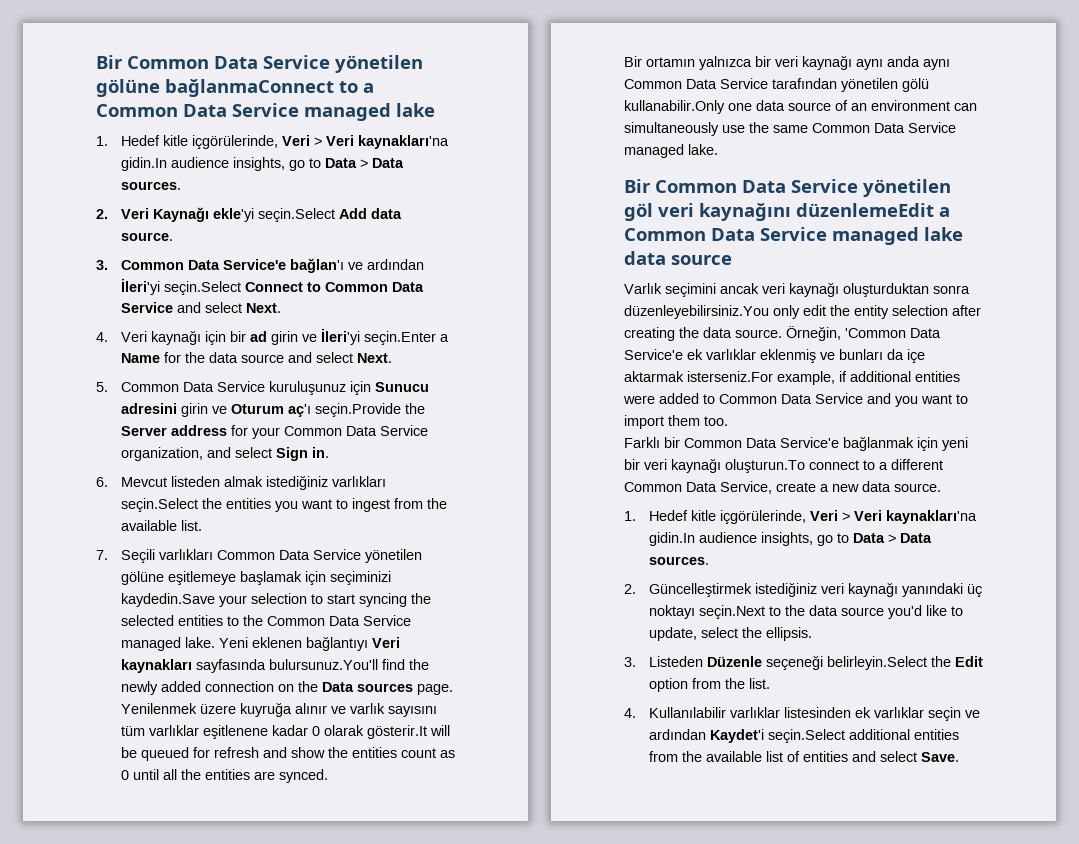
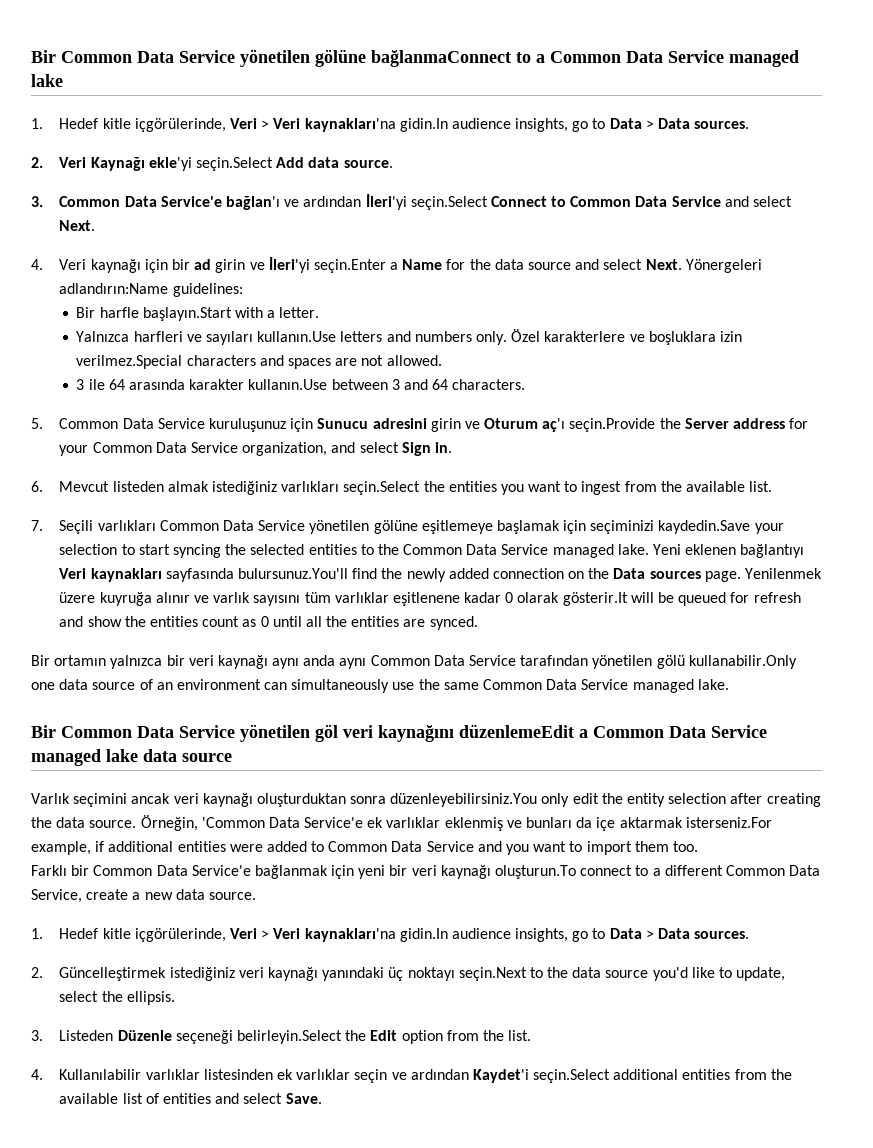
+ Yönergeleri adlandırın:Name guidelines:
+ Bir harfle başlayın.Start with a letter.
+ Yalnızca harfleri ve sayıları kullanın.Use letters and numbers only. Özel karakterlere ve boşluklara izin verilmez.Special characters and spaces are not allowed.
+ 3 ile 64 arasında karakter kullanın.Use between 3 and 64 characters.

